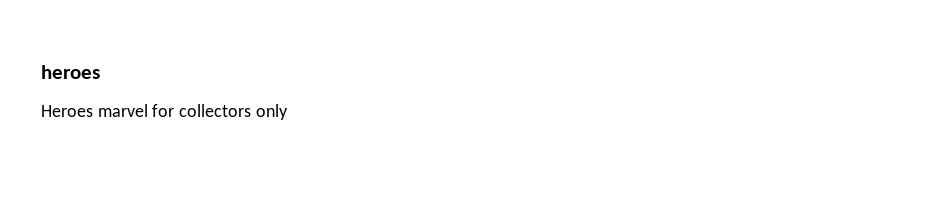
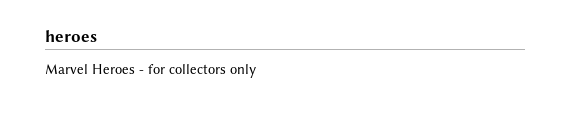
- Heroes marvel for collectors only
+ Marvel Heroes - for collectors only

